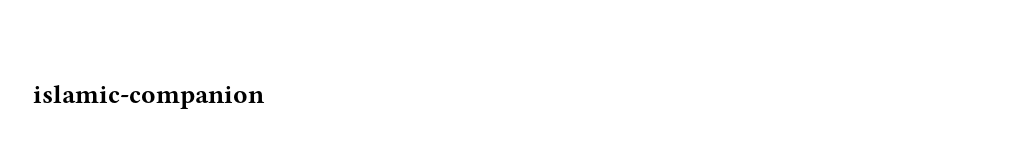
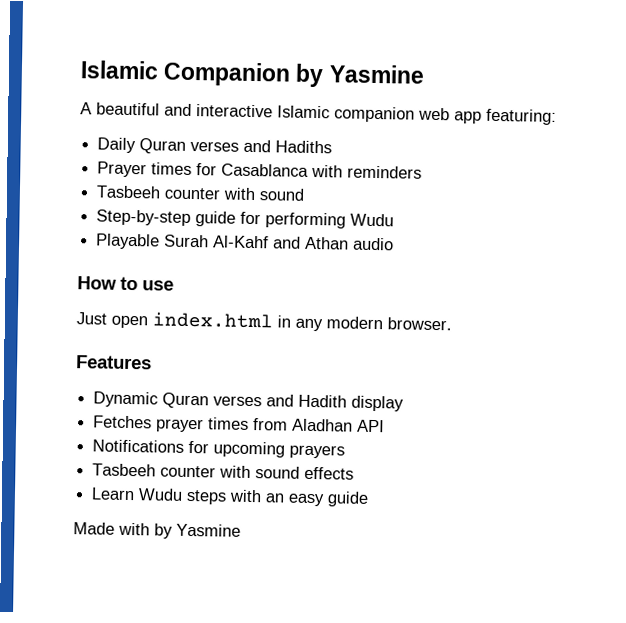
- islamic-companion
+ Islamic Companion by Yasmine
+ A beautiful and interactive Islamic companion web app featuring:
+ Daily Quran verses and Hadiths
+ Prayer times for Casablanca with reminders
+ Tasbeeh counter with sound
+ Step-by-step guide for performing Wudu
+ Playable Surah Al-Kahf and Athan audio
+ How to use
+ Just open index.html in any modern browser.
+ Features
+ Dynamic Quran verses and Hadith display
+ Fetches prayer times from Aladhan API
+ Notifications for upcoming prayers
+ Tasbeeh counter with sound effects
+ Learn Wudu steps with an easy guide
+ Made with by Yasmine

